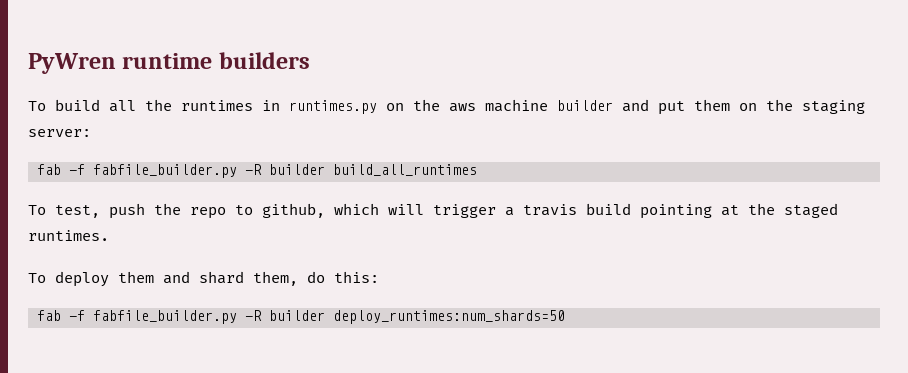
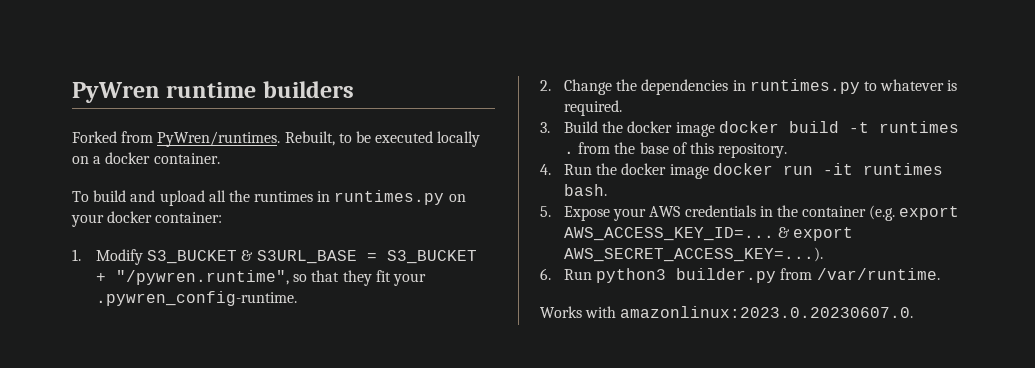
+ Forked from PyWren/runtimes. Rebuilt, to be executed locally on a docker container.
- To build all the runtimes in runtimes.py on the aws machine builder and put them on the staging server:
- fab -f fabfile_builder.py -R builder build_all_runtimes
- To test, push the repo to github, which will trigger a travis build pointing at the staged runtimes.
- To deploy them and shard them, do this:
- fab -f fabfile_builder.py -R builder deploy_runtimes:num_shards=50
+ To build and upload all the runtimes in runtimes.py on your docker container:
+ 1. Modify S3_BUCKET & S3URL_BASE = S3_BUCKET + "/pywren.runtime", so that they fit your .pywren_config-runtime.
+ 2. Change the dependencies in runtimes.py to whatever is required.
+ 3. Build the docker image docker build -t runtimes . from the base of this repository.
+ 4. Run the docker image docker run -it runtimes bash.
+ 5. Expose your AWS credentials in the container (e.g. export AWS_ACCESS_KEY_ID=... & export AWS_SECRET_ACCESS_KEY=...).
+ 6. Run python3 builder.py from /var/runtime.
+ Works with amazonlinux:2023.0.20230607.0.

